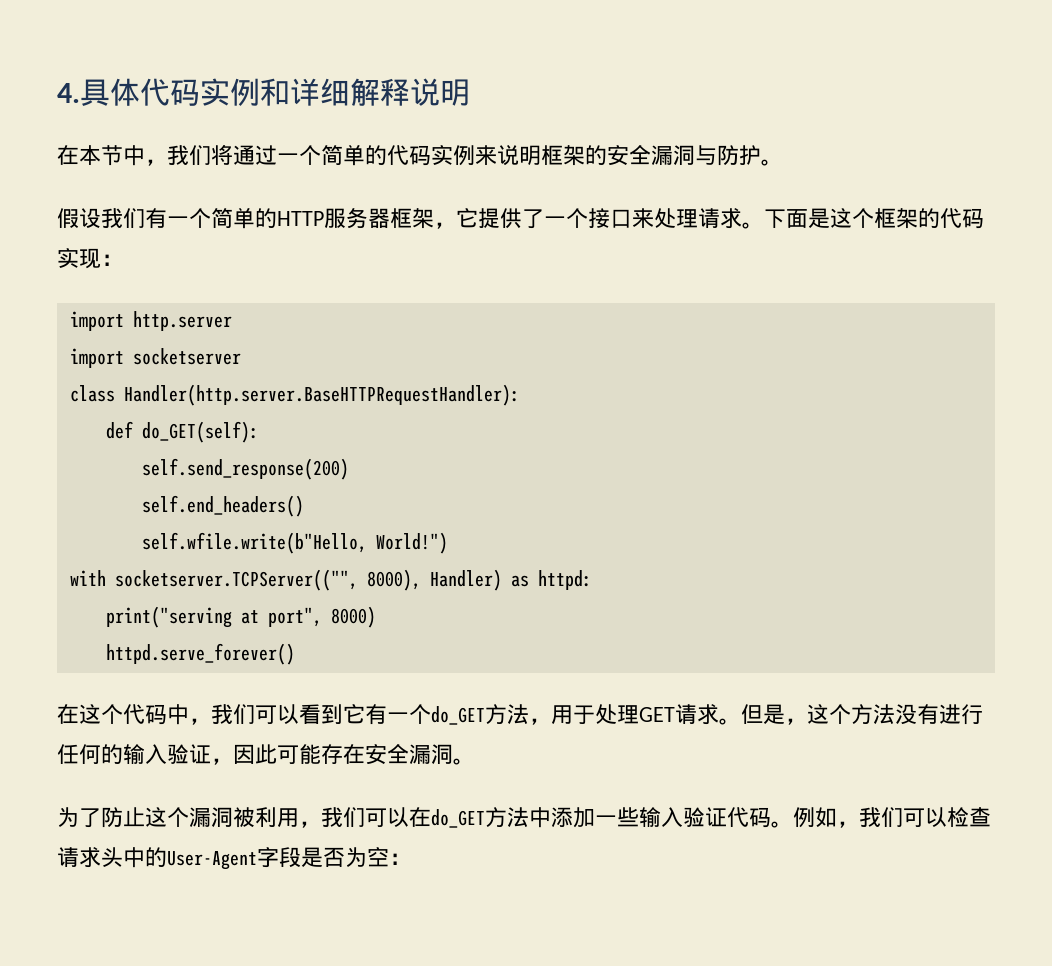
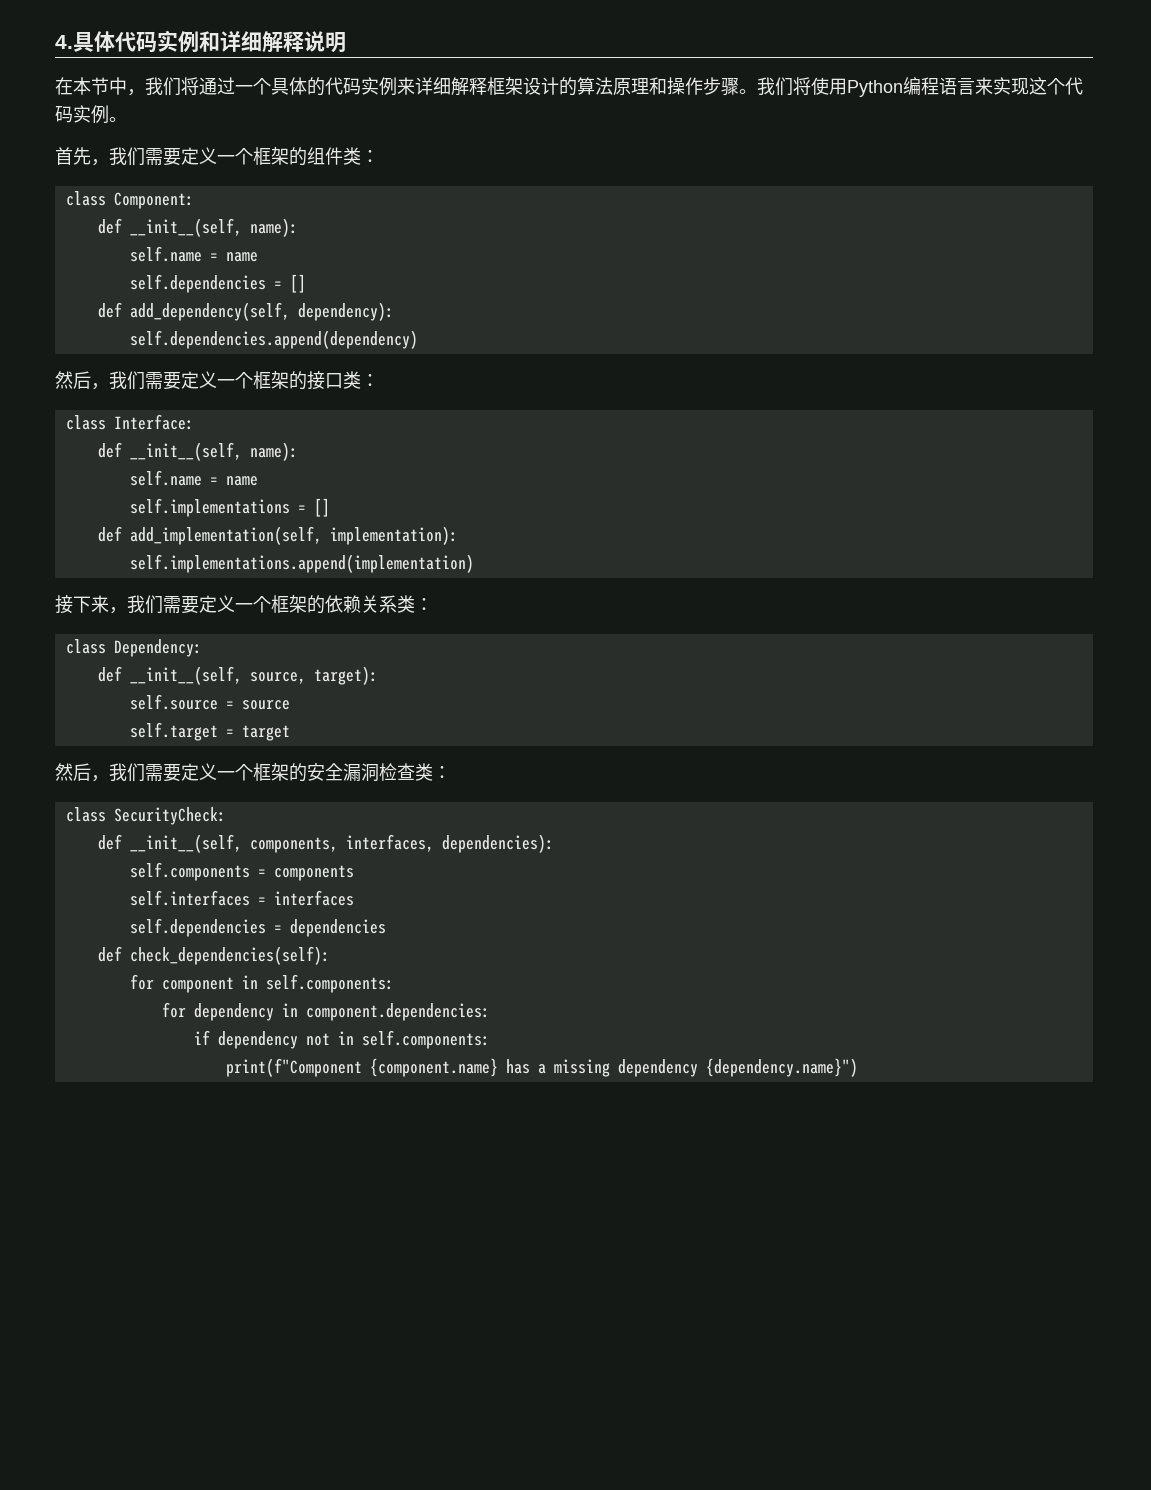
- 在本节中，我们将通过一个简单的代码实例来说明框架的安全漏洞与防护。
- 假设我们有一个简单的HTTP服务器框架，它提供了一个接口来处理请求。下面是这个框架的代码实现：
- import http.server
- import socketserver
- class Handler(http.server.BaseHTTPRequestHandler):
- def do_GET(self):
- self.send_response(200)
- self.end_headers()
- self.wfile.write(b"Hello, World!")
- with socketserver.TCPServer(("", 8000), Handler) as httpd:
- print("serving at port", 8000)
- httpd.serve_forever()
- 在这个代码中，我们可以看到它有一个do_GET方法，用于处理GET请求。但是，这个方法没有进行任何的输入验证，因此可能存在安全漏洞。
- 为了防止这个漏洞被利用，我们可以在do_GET方法中添加一些输入验证代码。例如，我们可以检查请求头中的User-Agent字段是否为空：
+ 在本节中，我们将通过一个具体的代码实例来详细解释框架设计的算法原理和操作步骤。我们将使用Python编程语言来实现这个代码实例。
+ 首先，我们需要定义一个框架的组件类：
+ class Component:
+ def __init__(self, name):
+ self.name = name
+ self.dependencies = []
+ def add_dependency(self, dependency):
+ self.dependencies.append(dependency)
+ 然后，我们需要定义一个框架的接口类：
+ class Interface:
+ def __init__(self, name):
+ self.name = name
+ self.implementations = []
+ def add_implementation(self, implementation):
+ self.implementations.append(implementation)
+ 接下来，我们需要定义一个框架的依赖关系类：
+ class Dependency:
+ def __init__(self, source, target):
+ self.source = source
+ self.target = target
+ 然后，我们需要定义一个框架的安全漏洞检查类：
+ class SecurityCheck:
+ def __init__(self, components, interfaces, dependencies):
+ self.components = components
+ self.interfaces = interfaces
+ self.dependencies = dependencies
+ def check_dependencies(self):
+ for component in self.components:
+ for dependency in component.dependencies:
+ if dependency not in self.components:
+ print(f"Component {component.name} has a missing dependency {dependency.name}")

